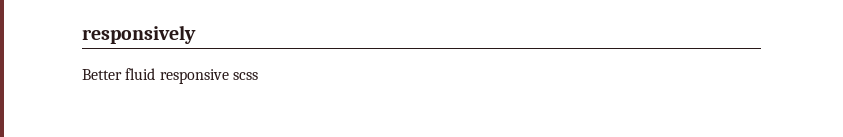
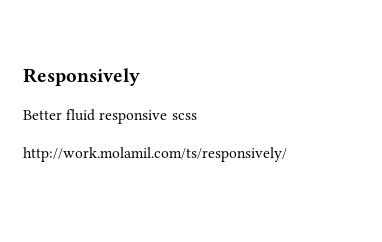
- responsively
+ Responsively
+ http://work.molamil.com/ts/responsively/

